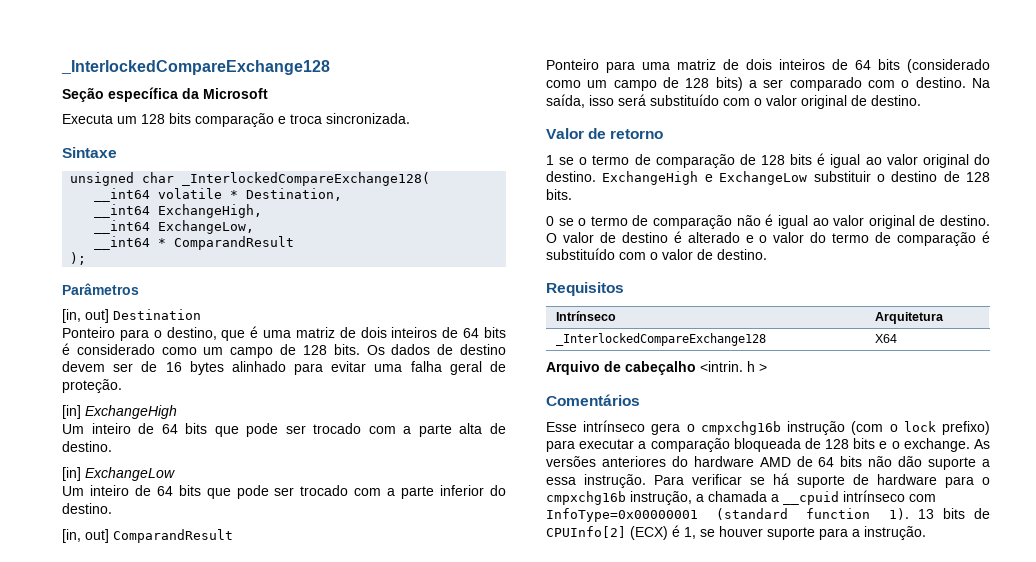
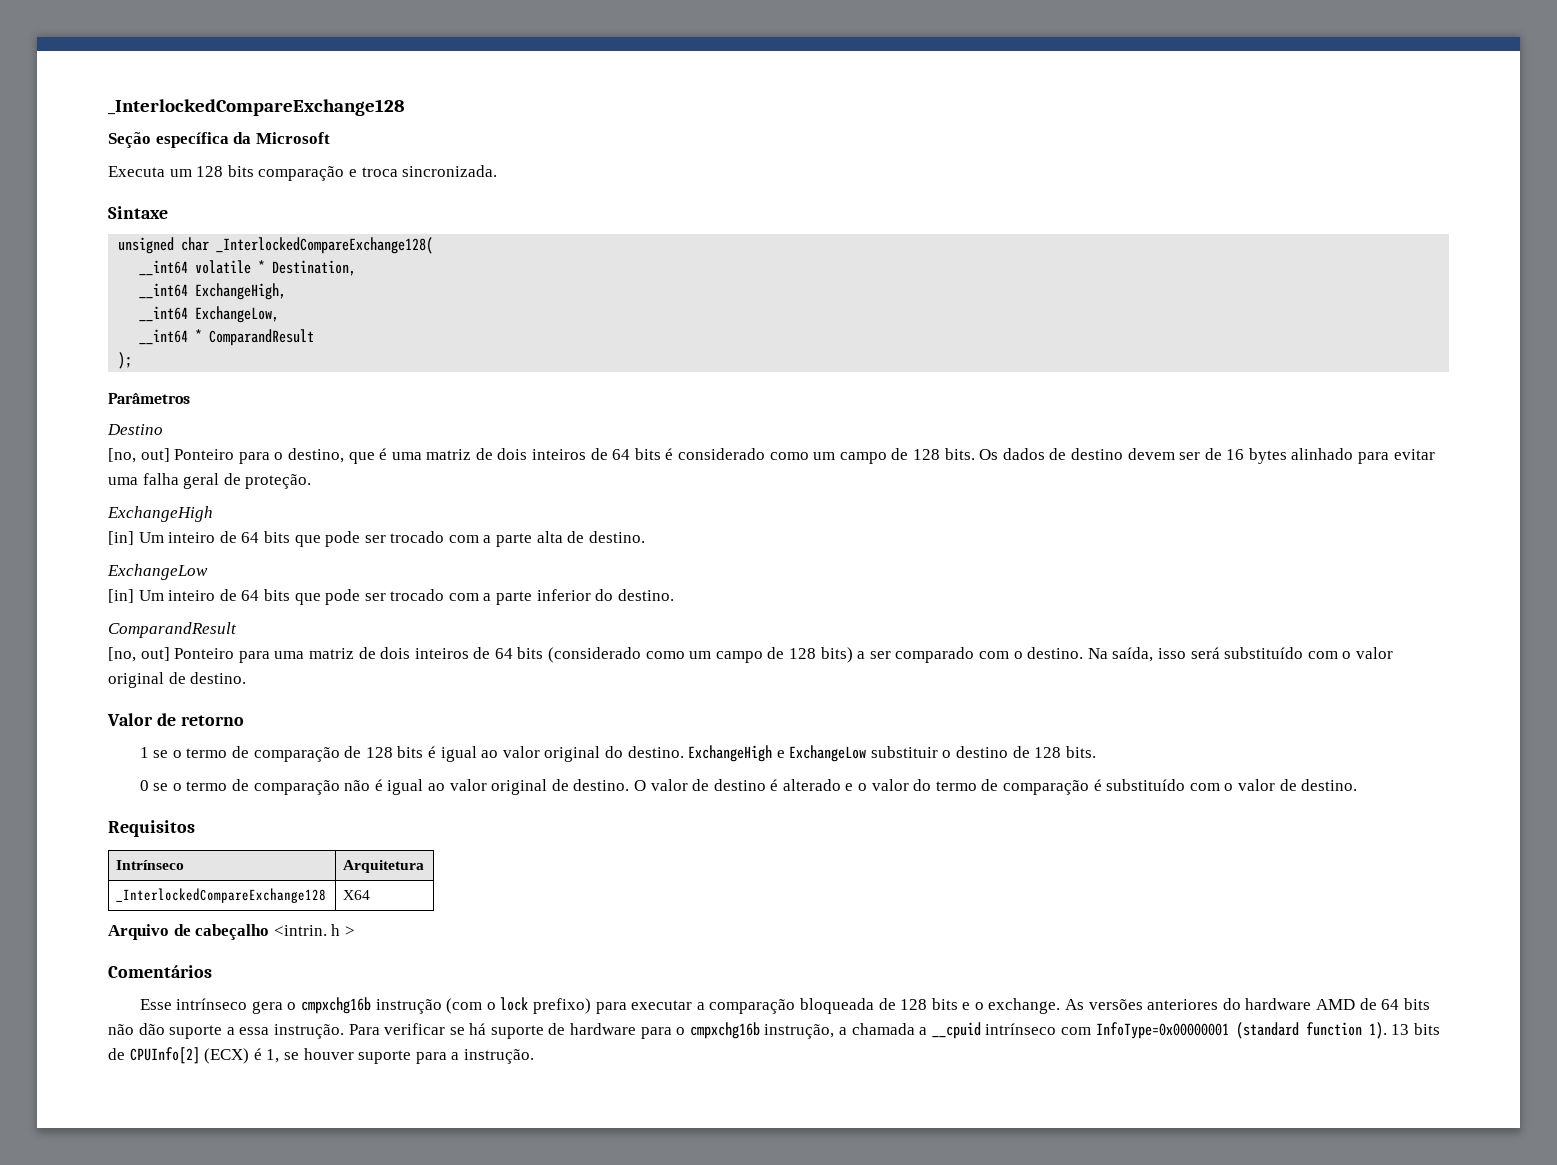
- [in, out] Destination
- Ponteiro para o destino, que é uma matriz de dois inteiros de 64 bits é considerado como um campo de 128 bits.
+ Destino
+ [no, out] Ponteiro para o destino, que é uma matriz de dois inteiros de 64 bits é considerado como um campo de 128 bits.
  Os dados de destino devem ser de 16 bytes alinhado para evitar uma falha geral de proteção.
- [in] ExchangeHigh
+ ExchangeHigh
- Um inteiro de 64 bits que pode ser trocado com a parte alta de destino.
- [in] ExchangeLow
+ [in] Um inteiro de 64 bits que pode ser trocado com a parte alta de destino.
+ ExchangeLow
- Um inteiro de 64 bits que pode ser trocado com a parte inferior do destino.
- [in, out] ComparandResult
- Ponteiro para uma matriz de dois inteiros de 64 bits (considerado como um campo de 128 bits) a ser comparado com o destino.
+ [in] Um inteiro de 64 bits que pode ser trocado com a parte inferior do destino.
+ ComparandResult
+ [no, out] Ponteiro para uma matriz de dois inteiros de 64 bits (considerado como um campo de 128 bits) a ser comparado com o destino.

